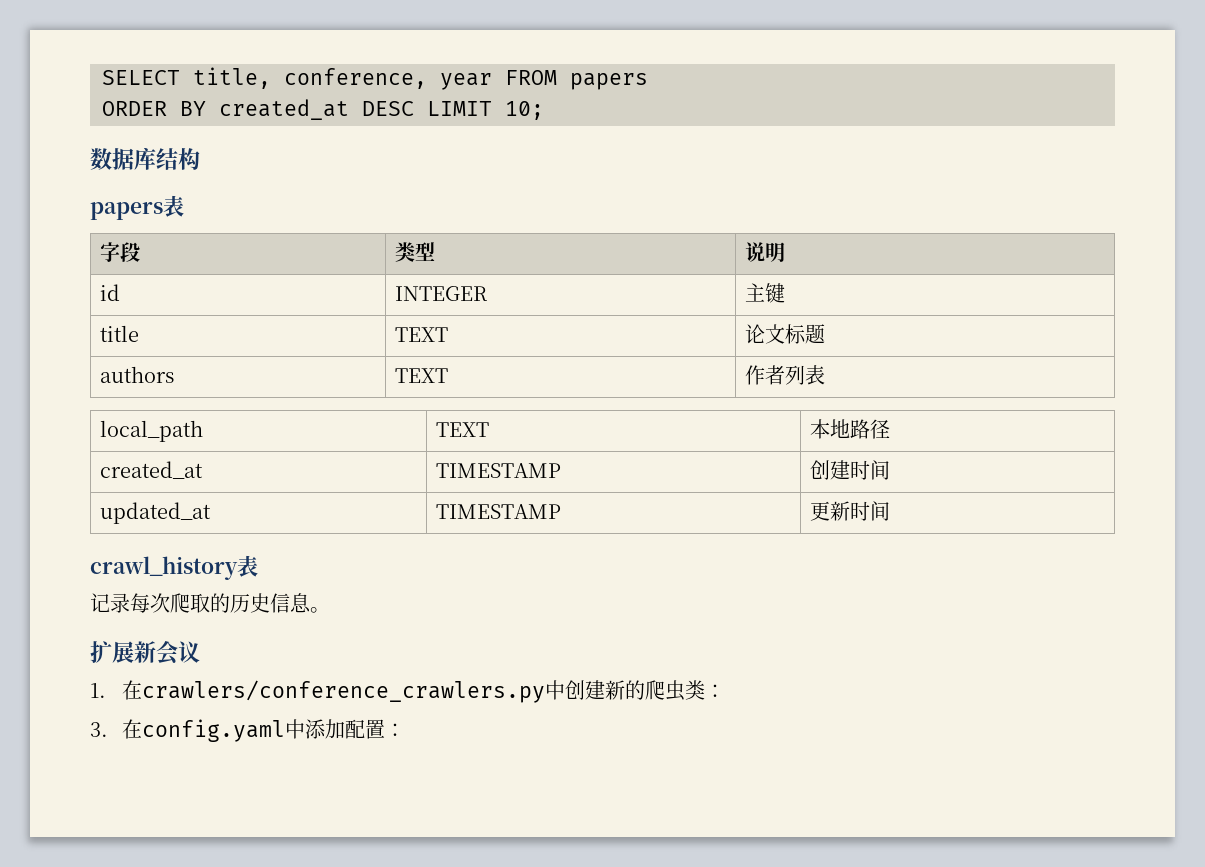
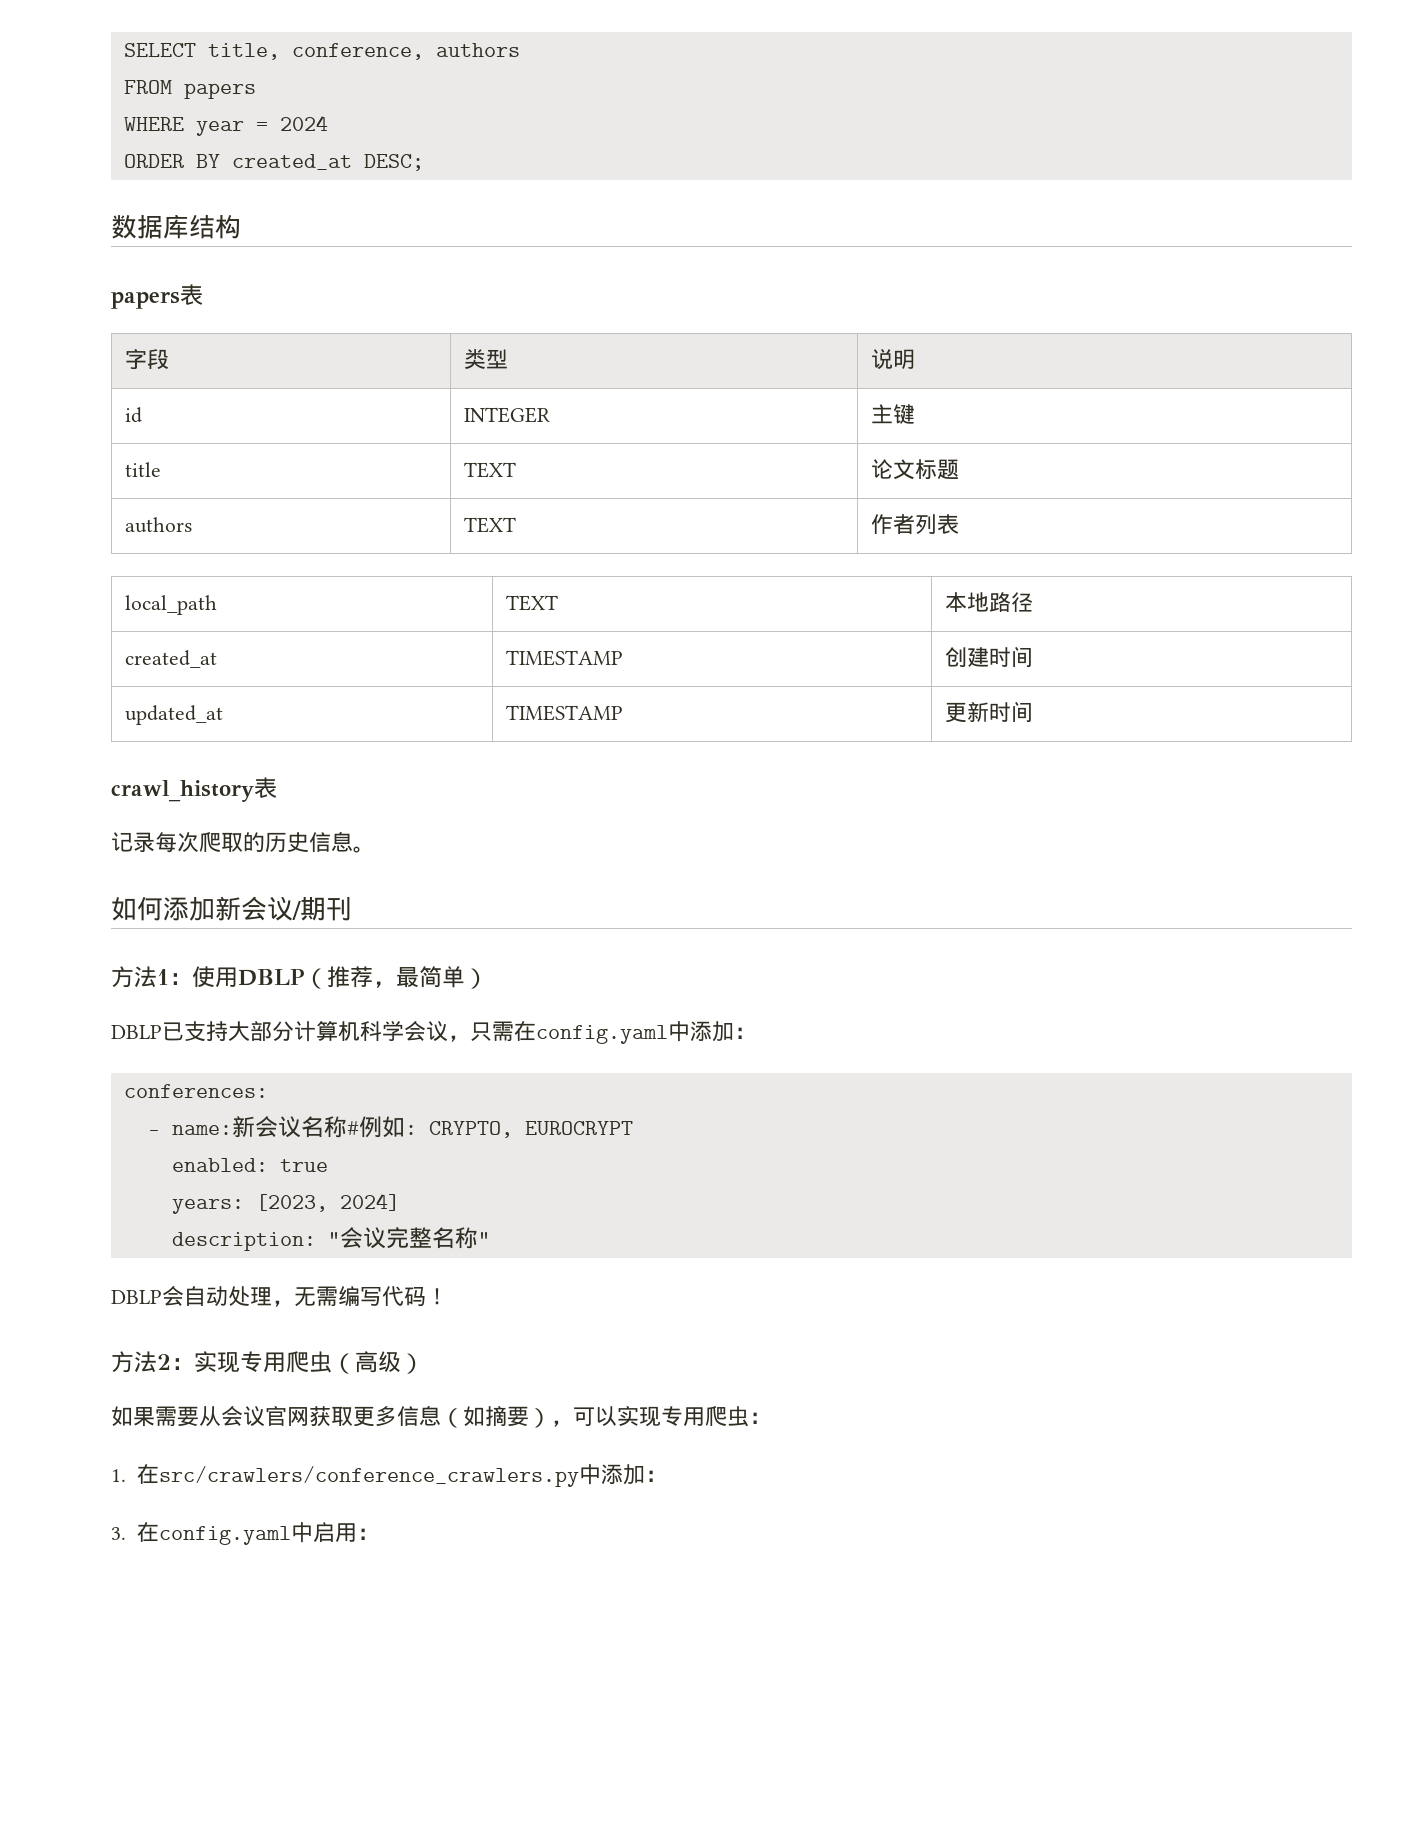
- SELECT title, conference, year FROM papers
+ SELECT title, conference, authors
+ FROM papers
+ WHERE year = 2024
- ORDER BY created_at DESC LIMIT 10;
+ ORDER BY created_at DESC;
- 扩展新会议
- 1.在crawlers/conference_crawlers.py中创建新的爬虫类：
+ 如何添加新会议/期刊
+ 方法1：使用DBLP（推荐，最简单）
+ DBLP已支持大部分计算机科学会议，只需在config.yaml中添加：
+ conferences:
+ - name:新会议名称#例如: CRYPTO, EUROCRYPT
+ enabled: true
+ years: [2023, 2024]
+ description: "会议完整名称"
+ DBLP会自动处理，无需编写代码！
+ 方法2：实现专用爬虫（高级）
+ 如果需要从会议官网获取更多信息（如摘要），可以实现专用爬虫：
+ 1.在src/crawlers/conference_crawlers.py中添加：
- 3.在config.yaml中添加配置：
+ 3.在config.yaml中启用：

